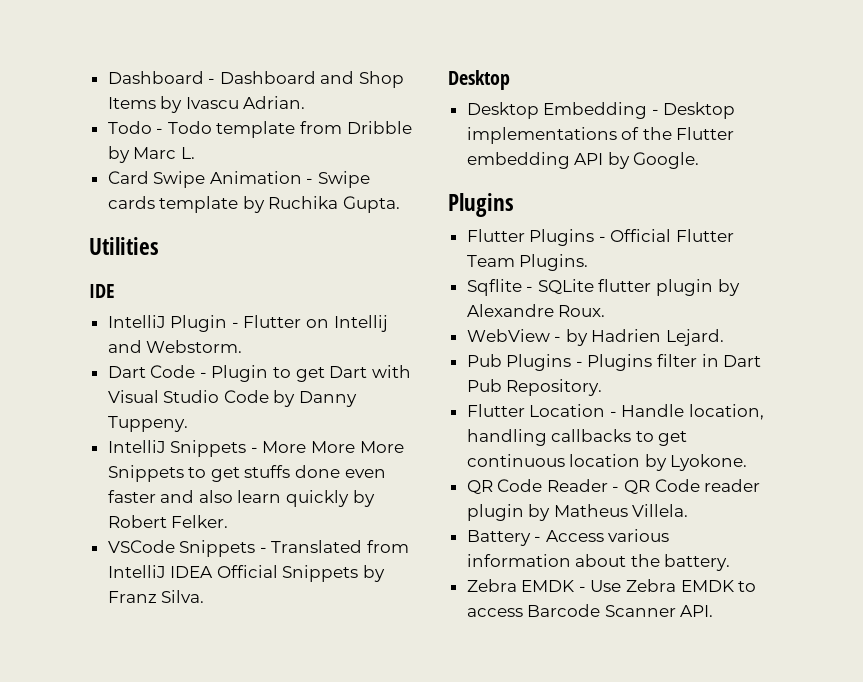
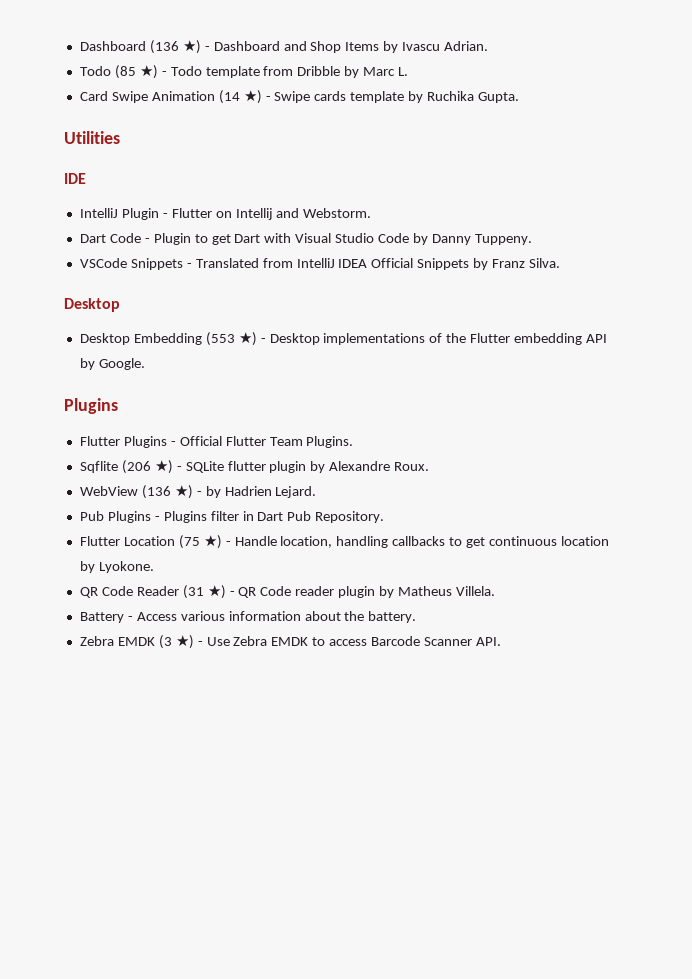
- Dashboard - Dashboard and Shop Items by Ivascu Adrian.
+ Dashboard (136 ★) - Dashboard and Shop Items by Ivascu Adrian.
- Todo - Todo template from Dribble by Marc L.
+ Todo (85 ★) - Todo template from Dribble by Marc L.
- Card Swipe Animation - Swipe cards template by Ruchika Gupta.
+ Card Swipe Animation (14 ★) - Swipe cards template by Ruchika Gupta.
- IntelliJ Snippets - More More More Snippets to get stuffs done even faster and also learn quickly by Robert Felker.
- Desktop Embedding - Desktop implementations of the Flutter embedding API by Google.
+ Desktop Embedding (553 ★) - Desktop implementations of the Flutter embedding API by Google.
- Sqflite - SQLite flutter plugin by Alexandre Roux.
+ Sqflite (206 ★) - SQLite flutter plugin by Alexandre Roux.
- WebView - by Hadrien Lejard.
+ WebView (136 ★) - by Hadrien Lejard.
- Flutter Location - Handle location, handling callbacks to get continuous location by Lyokone.
+ Flutter Location (75 ★) - Handle location, handling callbacks to get continuous location by Lyokone.
- QR Code Reader - QR Code reader plugin by Matheus Villela.
+ QR Code Reader (31 ★) - QR Code reader plugin by Matheus Villela.
- Zebra EMDK - Use Zebra EMDK to access Barcode Scanner API.
+ Zebra EMDK (3 ★) - Use Zebra EMDK to access Barcode Scanner API.

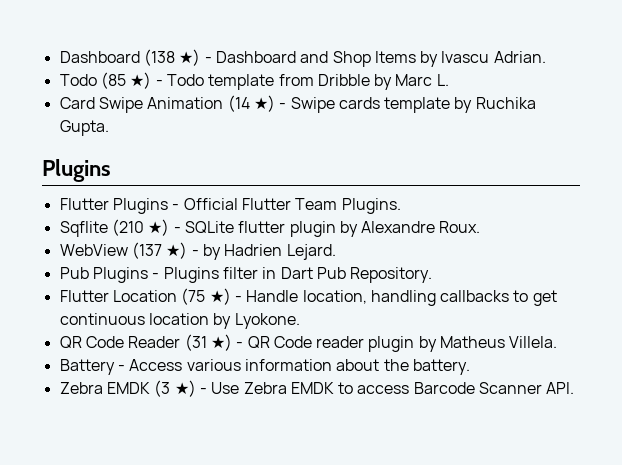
- Dashboard (136 ★) - Dashboard and Shop Items by Ivascu Adrian.
+ Dashboard (138 ★) - Dashboard and Shop Items by Ivascu Adrian.
- Utilities
- IDE
- IntelliJ Plugin - Flutter on Intellij and Webstorm.
- Dart Code - Plugin to get Dart with Visual Studio Code by Danny Tuppeny.
- VSCode Snippets - Translated from IntelliJ IDEA Official Snippets by Franz Silva.
- Desktop
- Desktop Embedding (553 ★) - Desktop implementations of the Flutter embedding API by Google.
- Sqflite (206 ★) - SQLite flutter plugin by Alexandre Roux.
+ Sqflite (210 ★) - SQLite flutter plugin by Alexandre Roux.
- WebView (136 ★) - by Hadrien Lejard.
+ WebView (137 ★) - by Hadrien Lejard.

